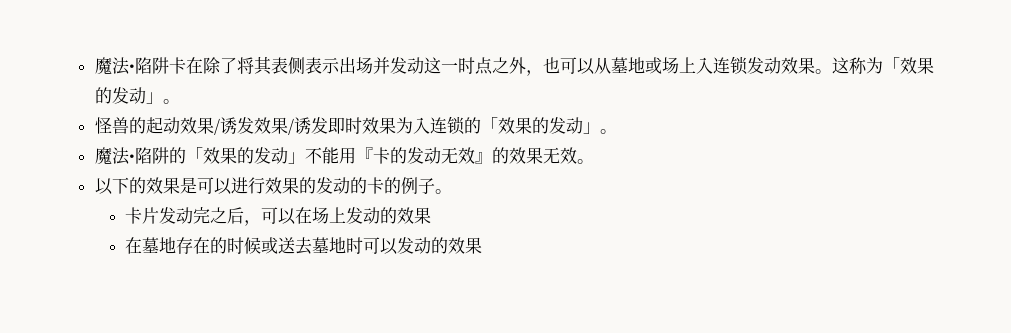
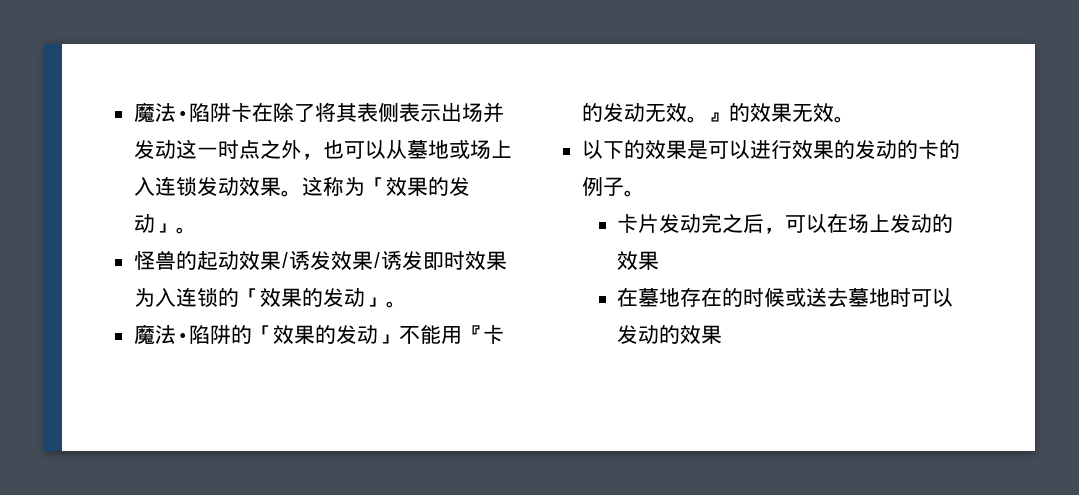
- 魔法•陷阱的「效果的发动」不能用『卡的发动无效』的效果无效。
+ 魔法•陷阱的「效果的发动」不能用『卡的发动无效。』的效果无效。

